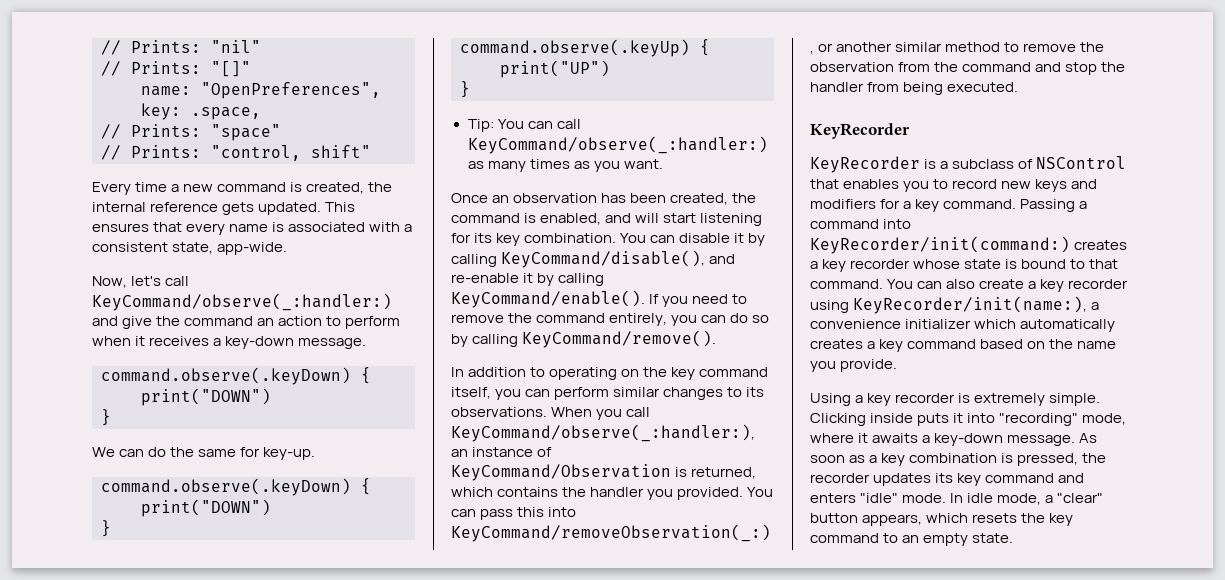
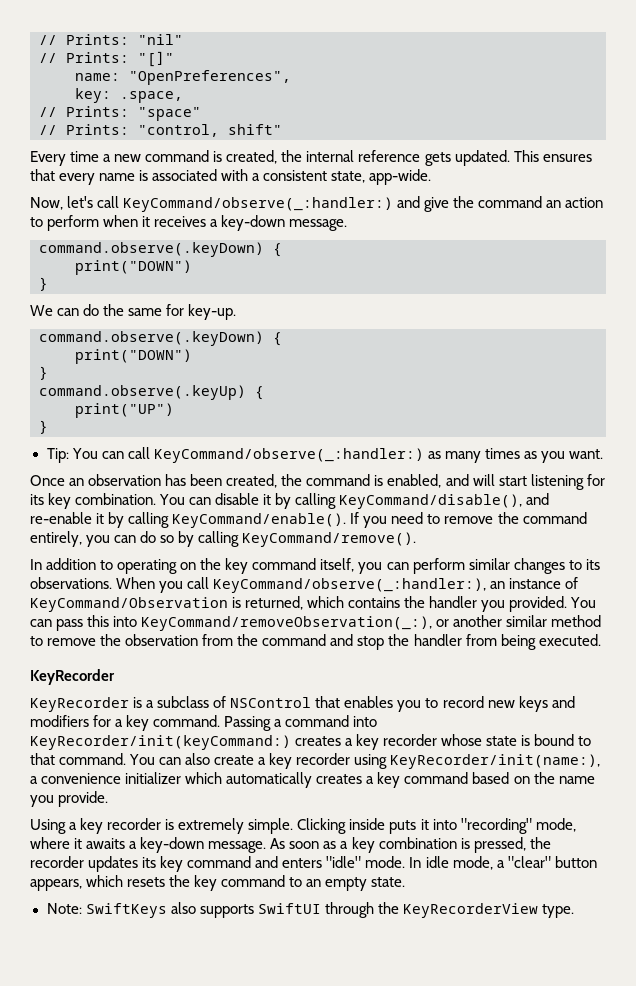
- Passing a command into KeyRecorder/init(command:) creates a key recorder whose state is bound to that command.
+ Passing a command into KeyRecorder/init(keyCommand:) creates a key recorder whose state is bound to that command.
+ Note: SwiftKeys also supports SwiftUI through the KeyRecorderView type.

